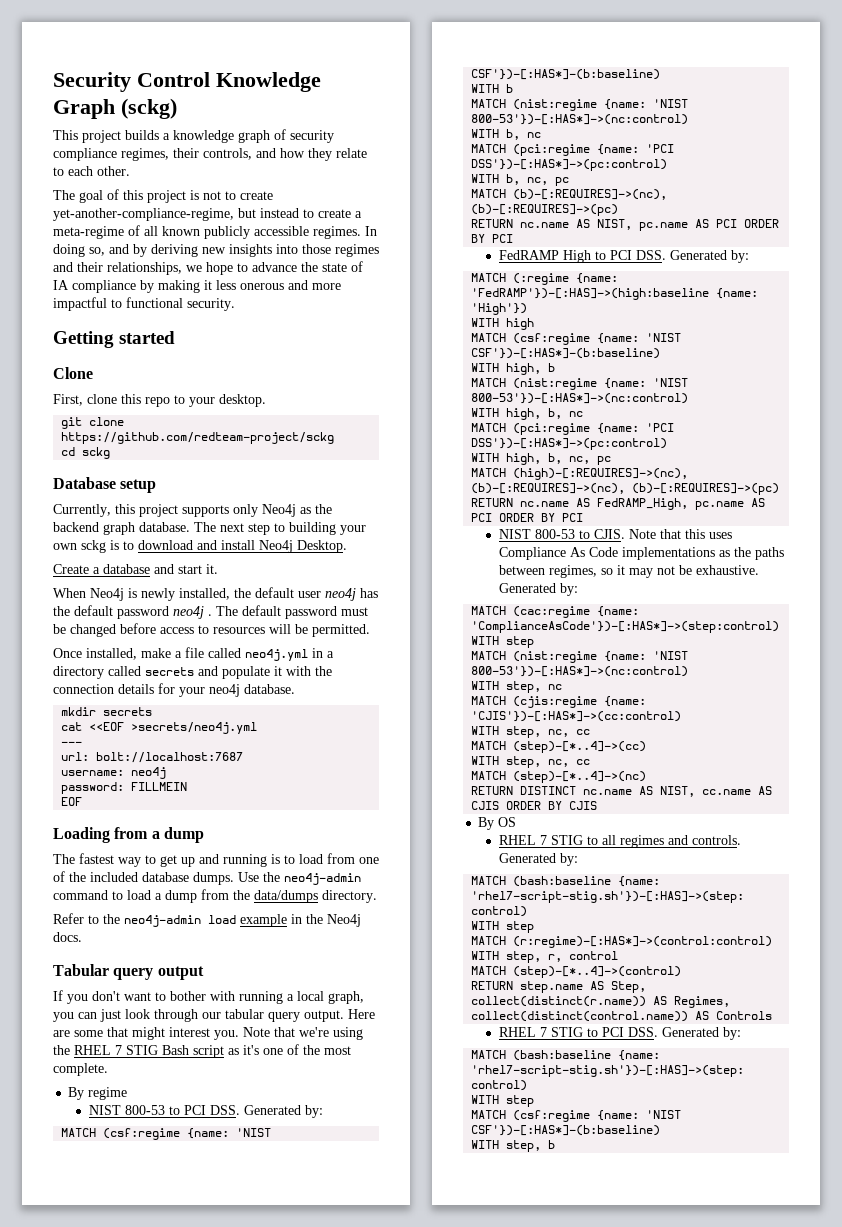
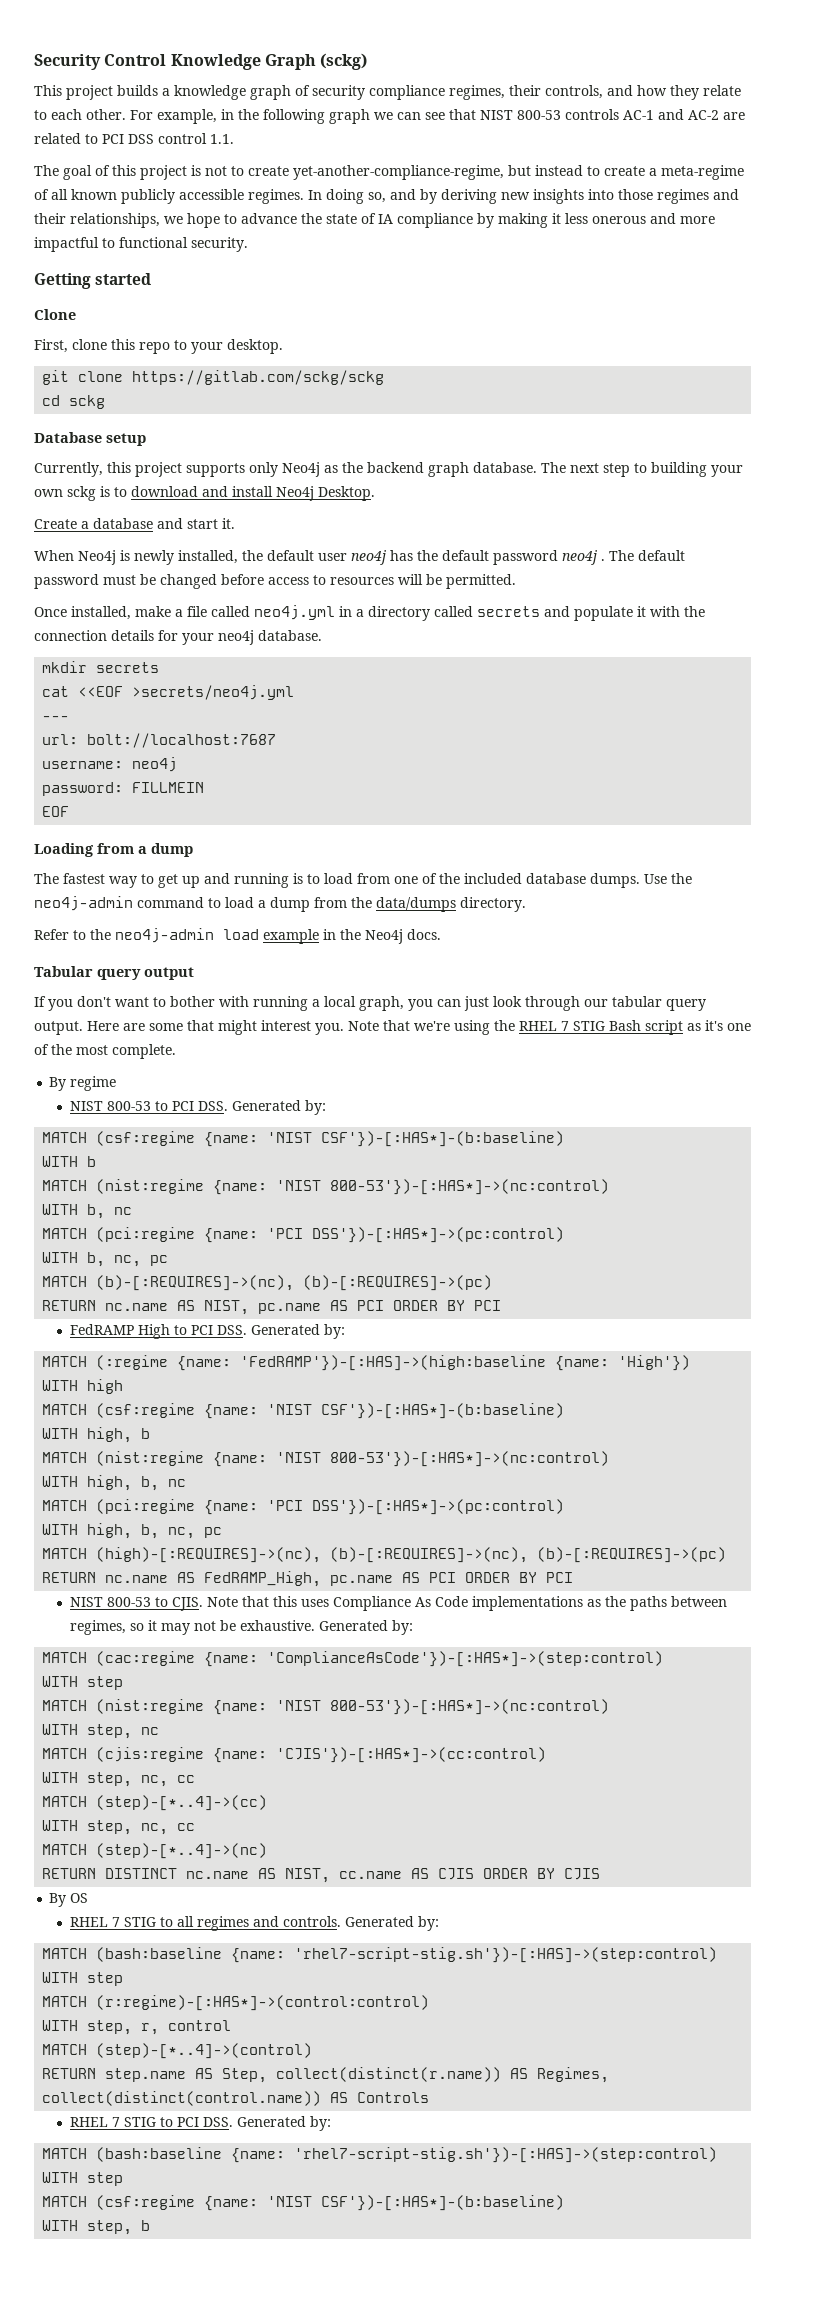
+ For example, in the following graph we can see that NIST 800-53 controls AC-1 and AC-2 are related to PCI DSS control 1.1.
- git clone https://github.com/redteam-project/sckg
+ git clone https://gitlab.com/sckg/sckg

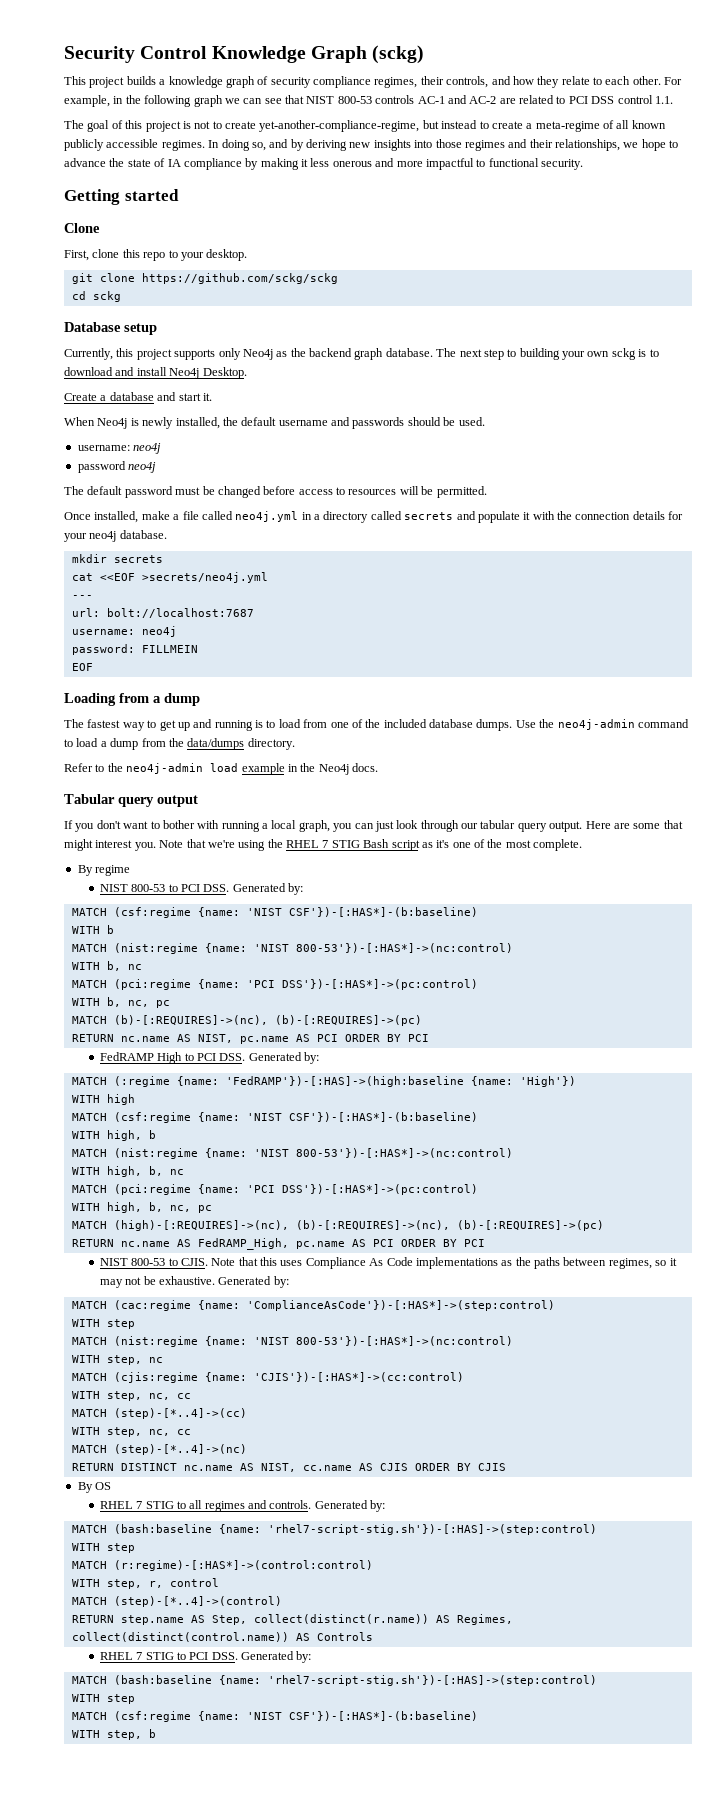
- git clone https://gitlab.com/sckg/sckg
+ git clone https://github.com/sckg/sckg
- When Neo4j is newly installed, the default user neo4j has the default password neo4j . The default password must be changed before access to resources will be permitted.
+ When Neo4j is newly installed, the default username and passwords should be used.
+ username: neo4j
+ password neo4j
+ The default password must be changed before access to resources will be permitted.

